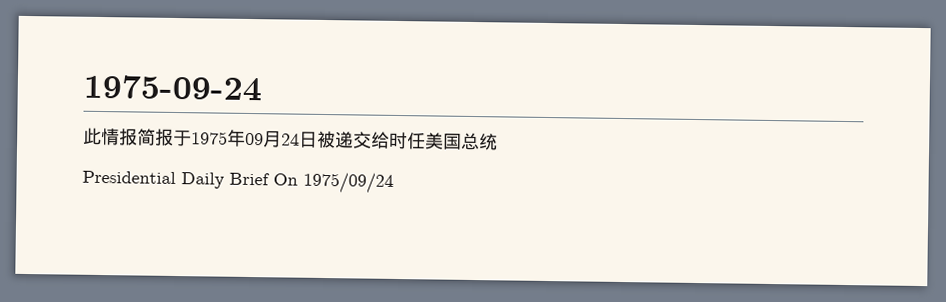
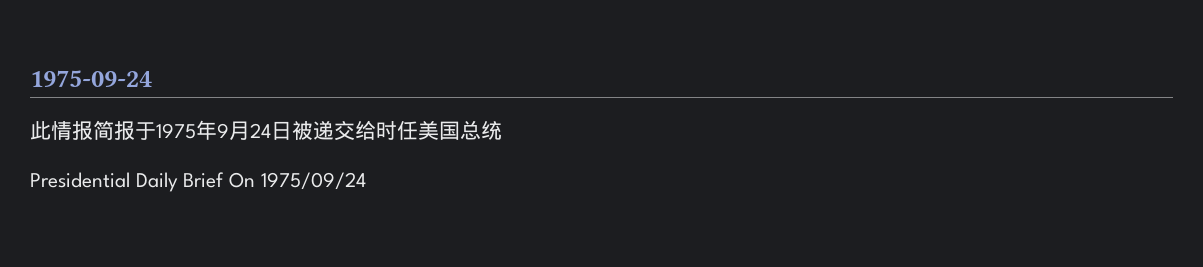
- 此情报简报于1975年09月24日被递交给时任美国总统
+ 此情报简报于1975年9月24日被递交给时任美国总统

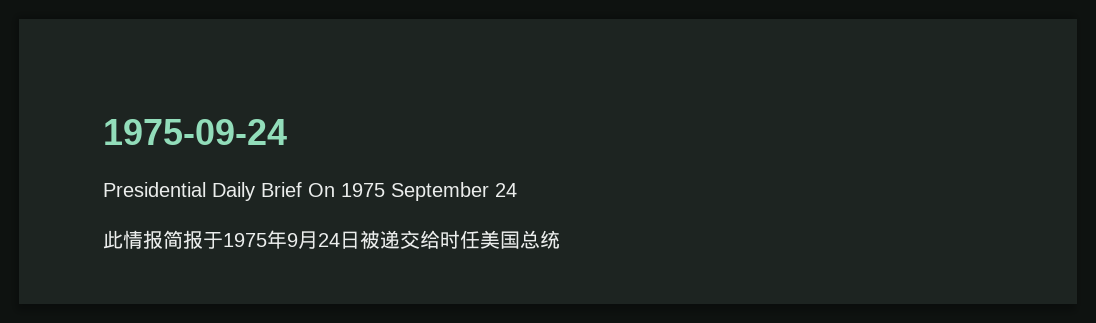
+ Presidential Daily Brief On 1975 September 24
- Presidential Daily Brief On 1975/09/24

